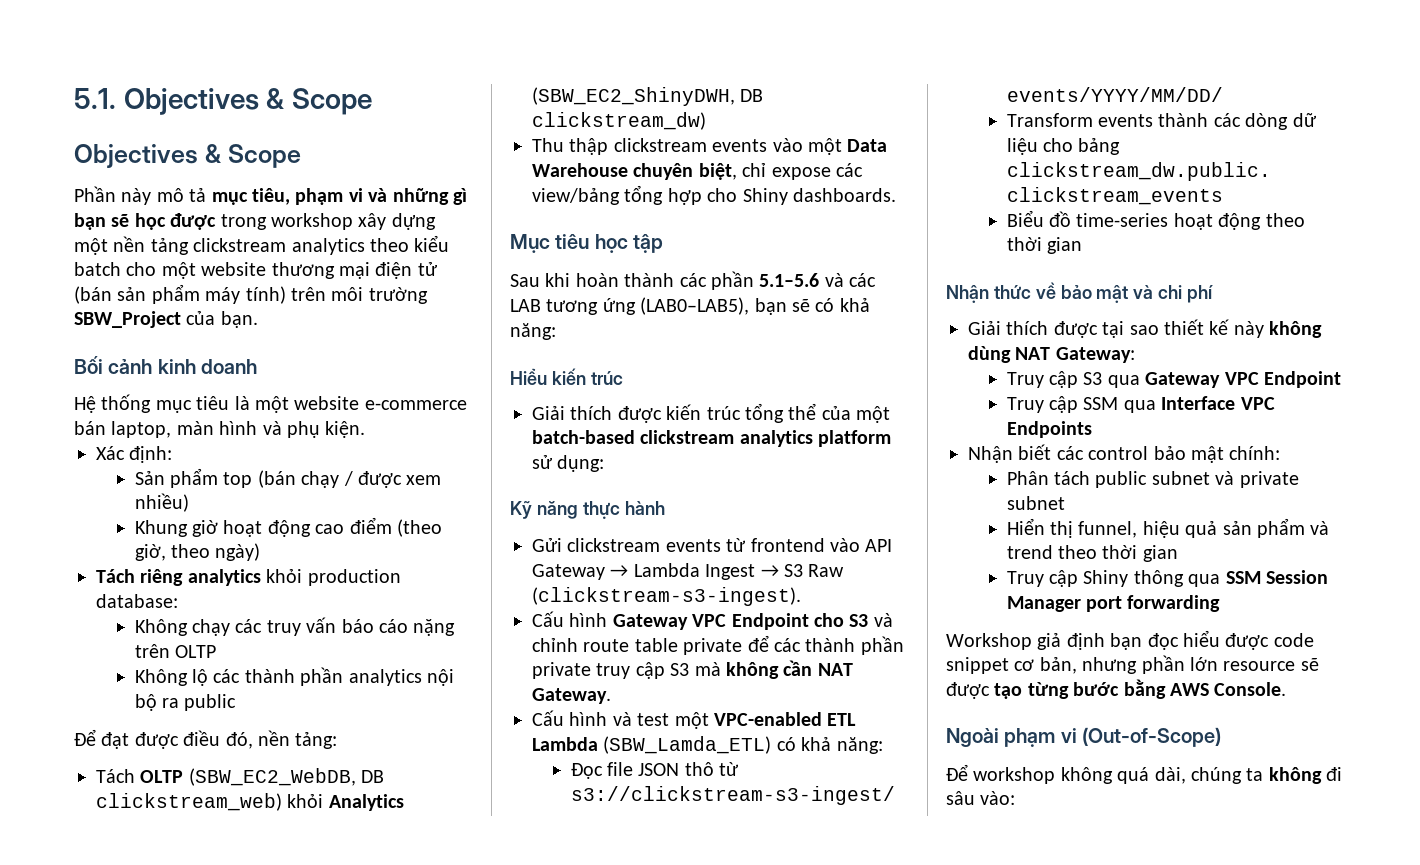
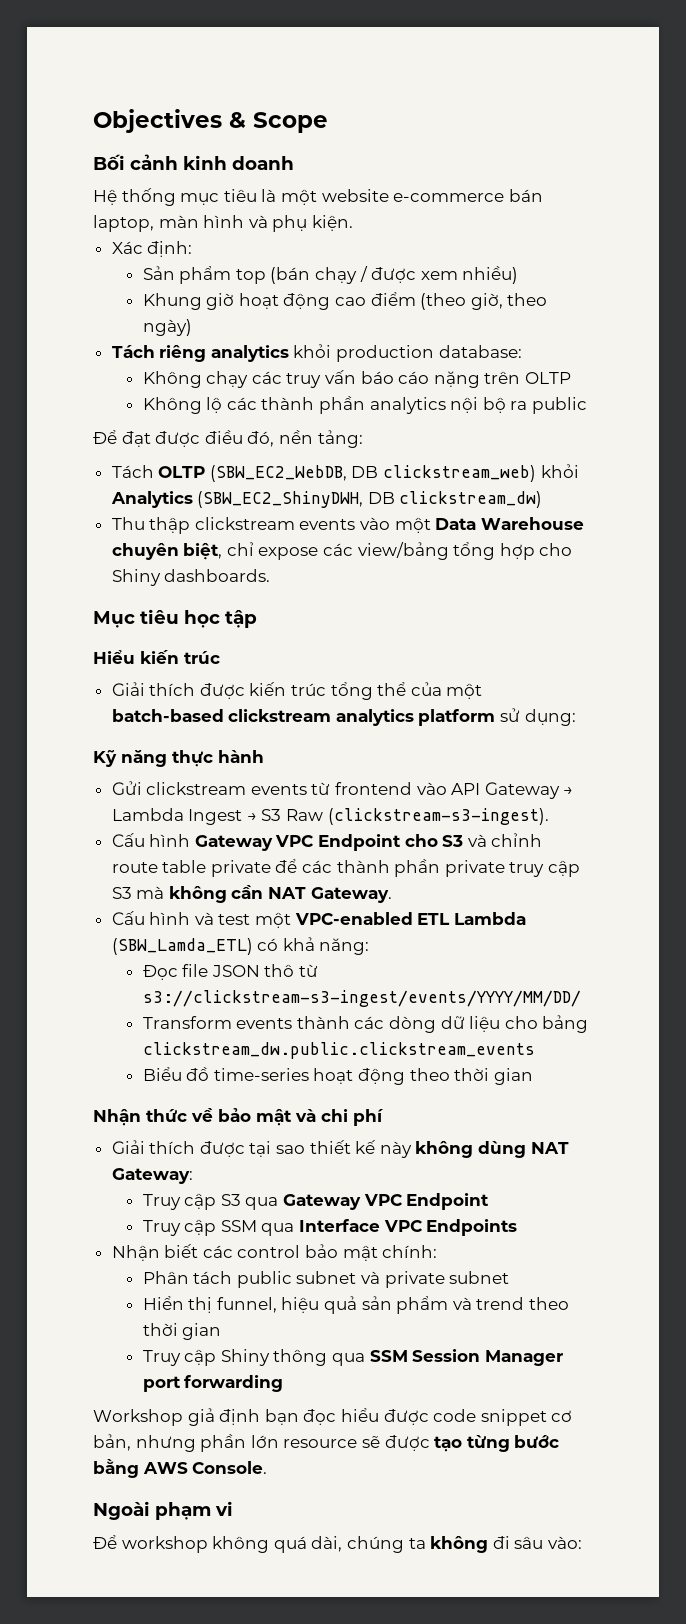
- 5.1. Objectives & Scope
  Objectives & Scope
- Phần này mô tả mục tiêu, phạm vi và những gì bạn sẽ học được trong workshop xây dựng một nền tảng clickstream analytics theo kiểu batch cho một website thương mại điện tử (bán sản phẩm máy tính) trên môi trường SBW_Project của bạn.
- Sau khi hoàn thành các phần 5.1–5.6 và các LAB tương ứng (LAB0–LAB5), bạn sẽ có khả năng:
- Ngoài phạm vi (Out-of-Scope)
+ Ngoài phạm vi

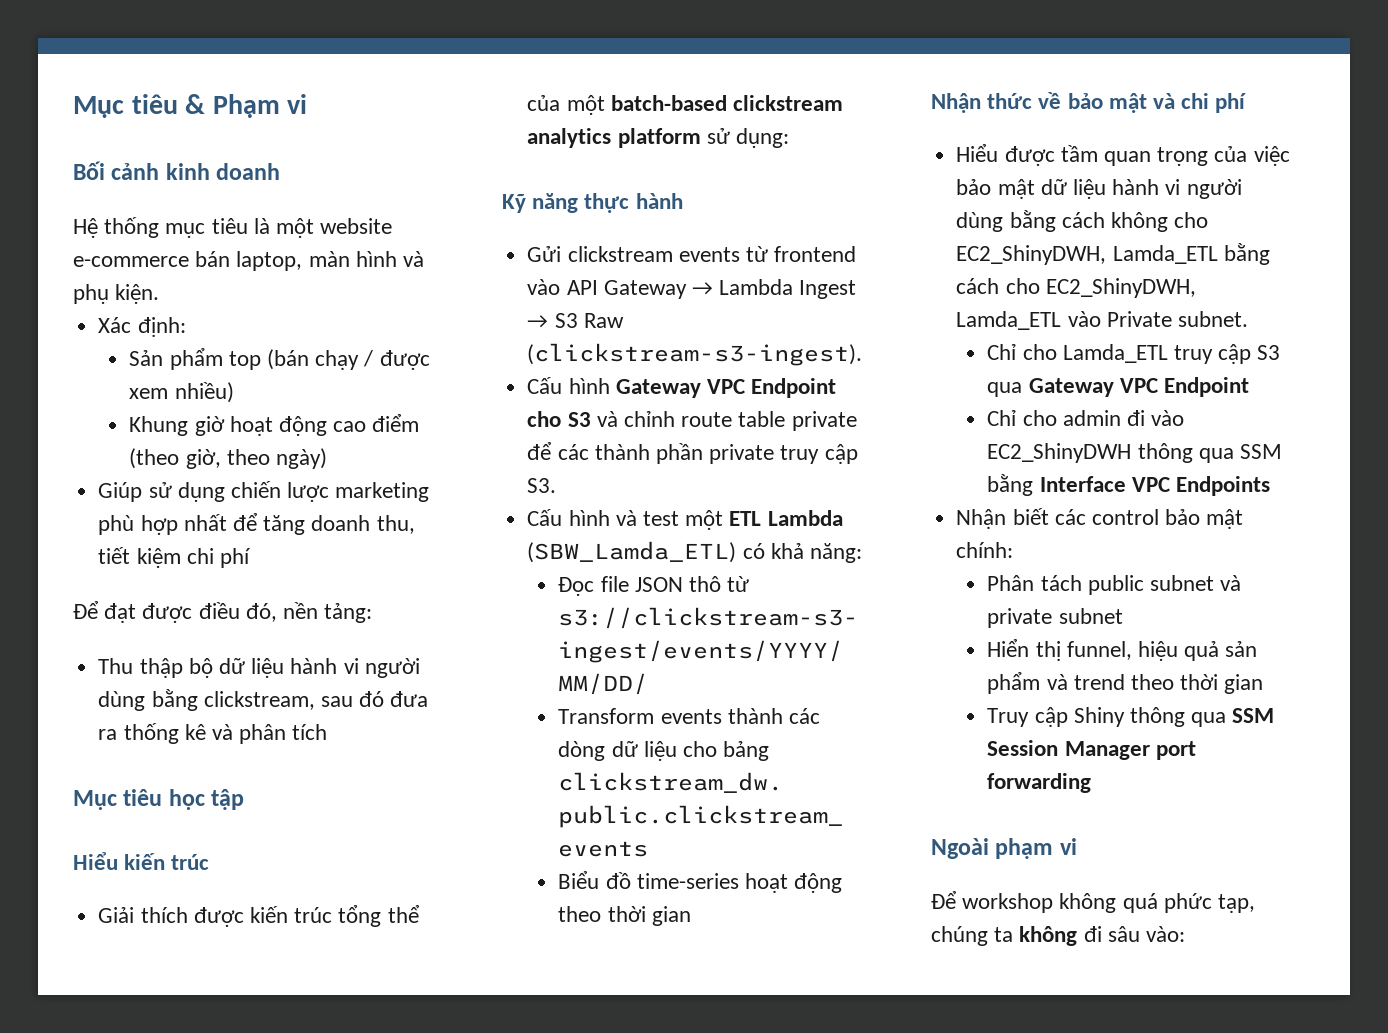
- Objectives & Scope
+ Mục tiêu & Phạm vi
- Tách riêng analytics khỏi production database:
- Không chạy các truy vấn báo cáo nặng trên OLTP
- Không lộ các thành phần analytics nội bộ ra public
+ Giúp sử dụng chiến lược marketing phù hợp nhất để tăng doanh thu, tiết kiệm chi phí
- Tách OLTP (SBW_EC2_WebDB, DB clickstream_web) khỏi Analytics (SBW_EC2_ShinyDWH, DB clickstream_dw)
- Thu thập clickstream events vào một Data Warehouse chuyên biệt, chỉ expose các view/bảng tổng hợp cho Shiny dashboards.
+ Thu thập bộ dữ liệu hành vi người dùng bằng clickstream, sau đó đưa ra thống kê và phân tích
- Cấu hình Gateway VPC Endpoint cho S3 và chỉnh route table private để các thành phần private truy cập S3 mà không cần NAT Gateway.
+ Cấu hình Gateway VPC Endpoint cho S3 và chỉnh route table private để các thành phần private truy cập S3.
- Cấu hình và test một VPC-enabled ETL Lambda (SBW_Lamda_ETL) có khả năng:
+ Cấu hình và test một ETL Lambda (SBW_Lamda_ETL) có khả năng:
- Giải thích được tại sao thiết kế này không dùng NAT Gateway:
- Truy cập S3 qua Gateway VPC Endpoint
+ Hiểu được tầm quan trọng của việc bảo mật dữ liệu hành vi người dùng bằng cách không cho EC2_ShinyDWH, Lamda_ETL bằng cách cho EC2_ShinyDWH, Lamda_ETL vào Private subnet.
+ Chỉ cho Lamda_ETL truy cập S3 qua Gateway VPC Endpoint
- Truy cập SSM qua Interface VPC Endpoints
+ Chỉ cho admin đi vào EC2_ShinyDWH thông qua SSM bằng Interface VPC Endpoints
- Workshop giả định bạn đọc hiểu được code snippet cơ bản, nhưng phần lớn resource sẽ được tạo từng bước bằng AWS Console.
- Để workshop không quá dài, chúng ta không đi sâu vào:
+ Để workshop không quá phức tạp, chúng ta không đi sâu vào:

